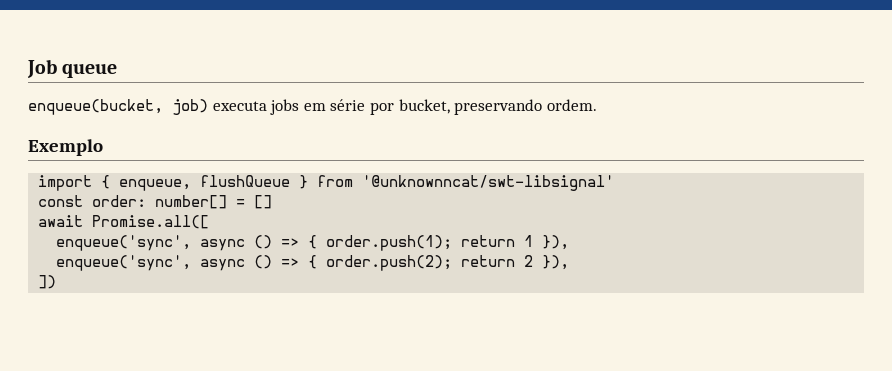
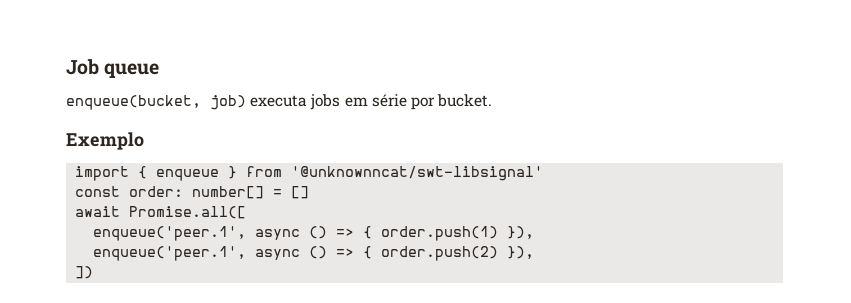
- enqueue(bucket, job) executa jobs em série por bucket, preservando ordem.
+ enqueue(bucket, job) executa jobs em série por bucket.
- import { enqueue, flushQueue } from '@unknownncat/swt-libsignal'
+ import { enqueue } from '@unknownncat/swt-libsignal'
- enqueue('sync', async () => { order.push(1); return 1 }),
- enqueue('sync', async () => { order.push(2); return 2 }),
+ enqueue('peer.1', async () => { order.push(1) }),
+ enqueue('peer.1', async () => { order.push(2) }),

